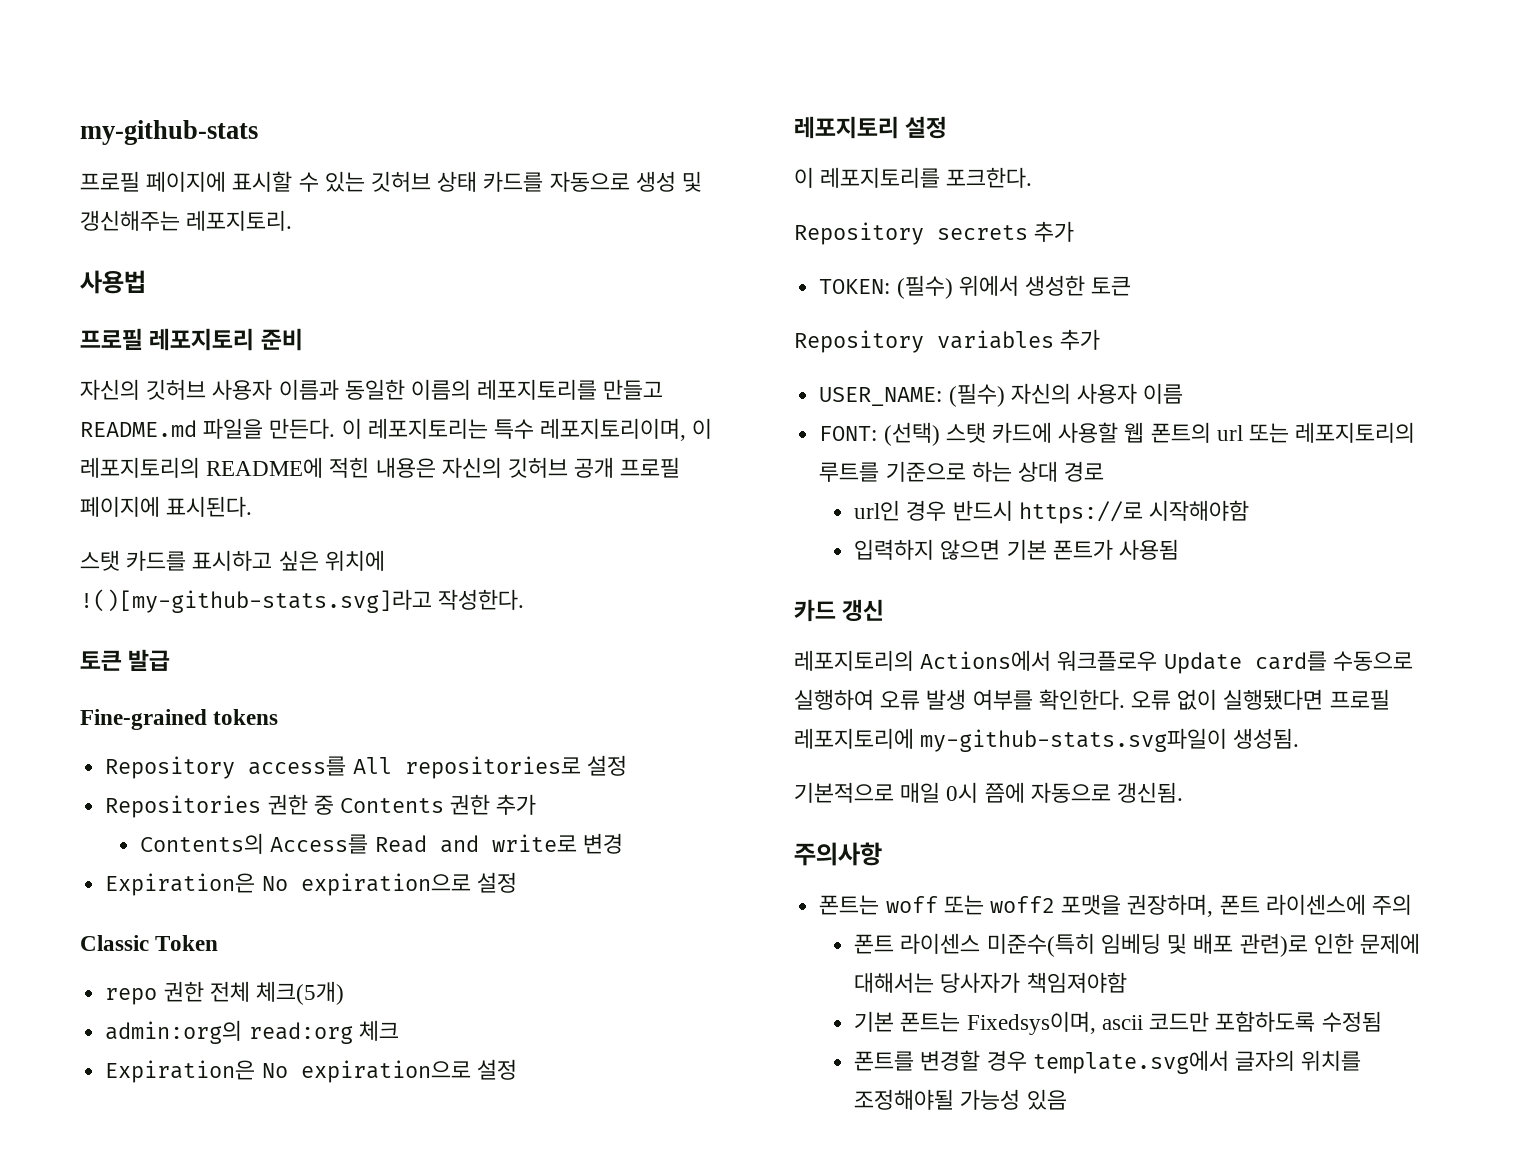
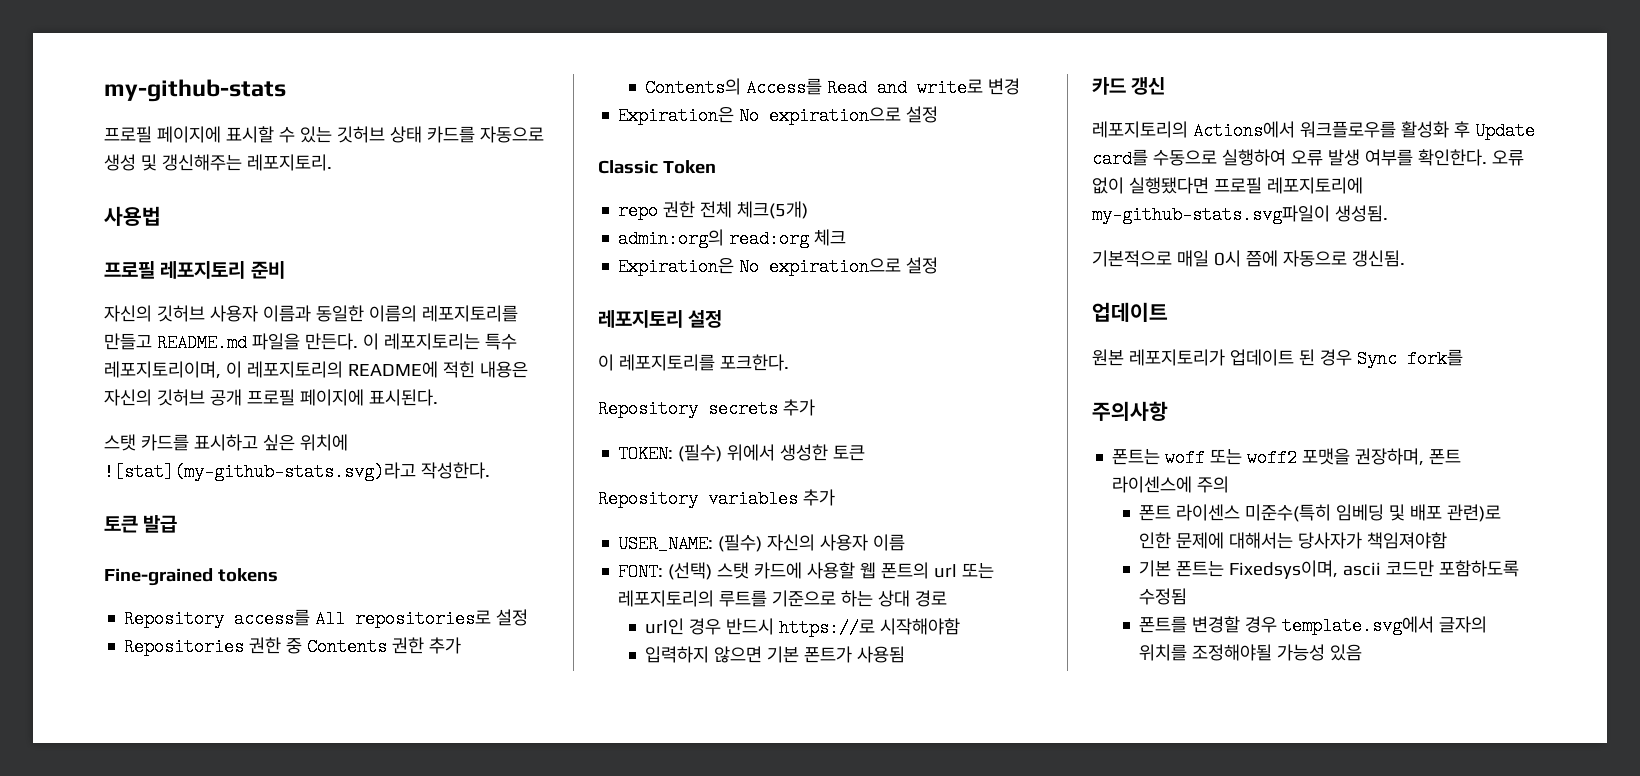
- 스탯 카드를 표시하고 싶은 위치에 !()[my-github-stats.svg]라고 작성한다.
+ 스탯 카드를 표시하고 싶은 위치에 ![stat](my-github-stats.svg)라고 작성한다.
- 레포지토리의 Actions에서 워크플로우 Update card를 수동으로 실행하여 오류 발생 여부를 확인한다.
+ 레포지토리의 Actions에서 워크플로우를 활성화 후 Update card를 수동으로 실행하여 오류 발생 여부를 확인한다.
  기본적으로 매일 0시 쯤에 자동으로 갱신됨.
+ 업데이트
+ 원본 레포지토리가 업데이트 된 경우 Sync fork를

